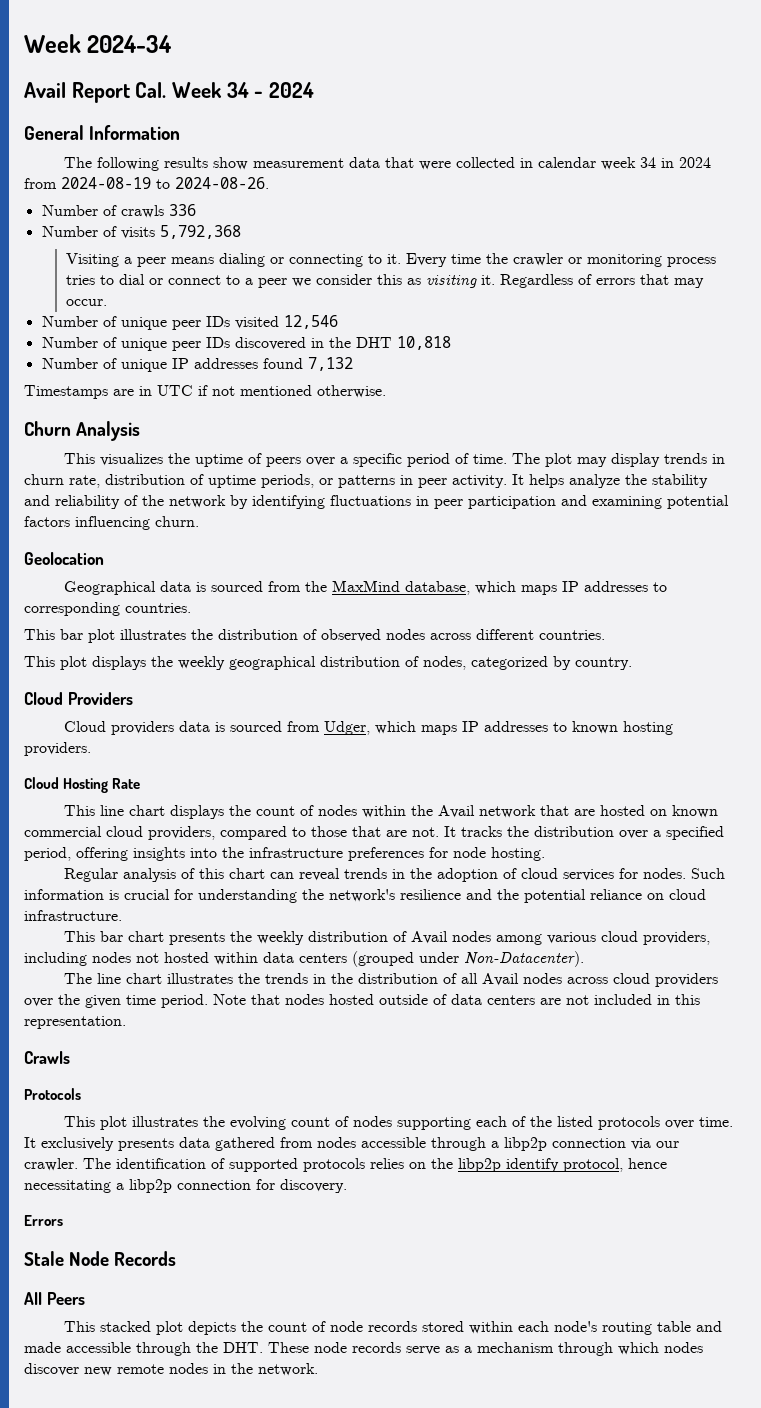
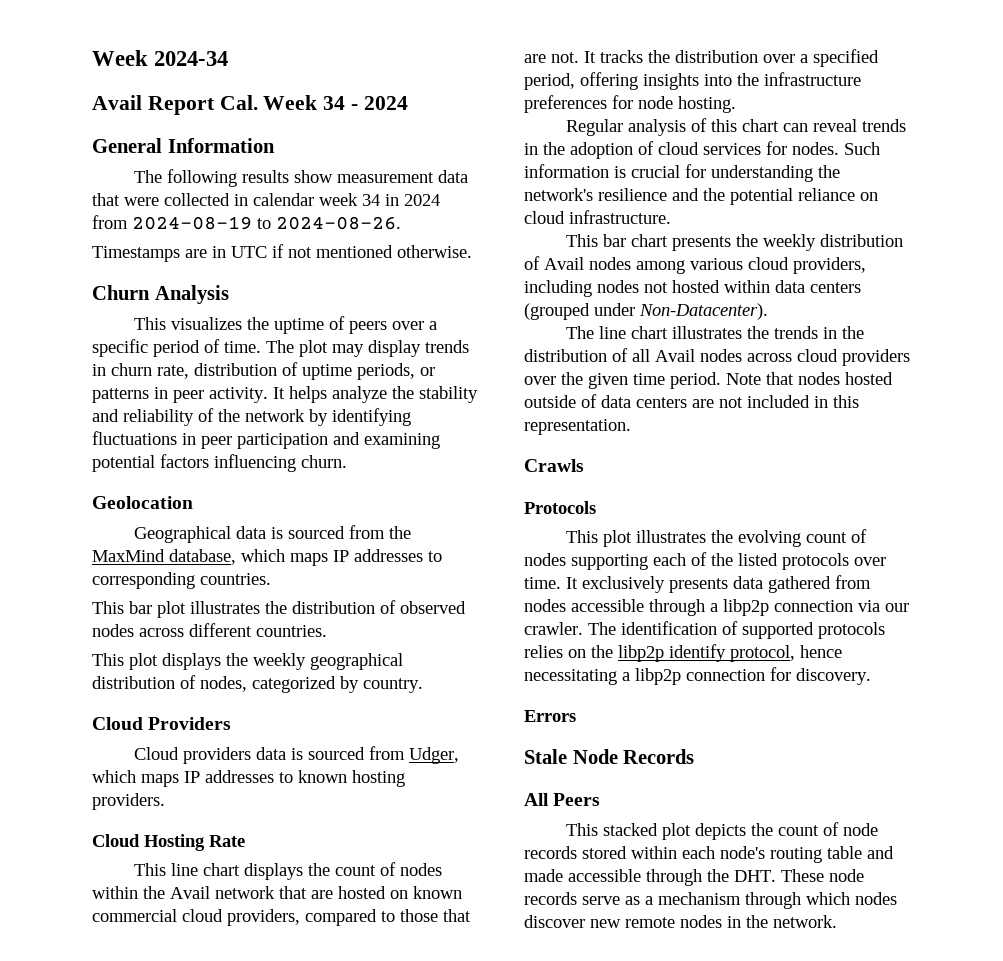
- Number of crawls 336
- Number of visits 5,792,368
- Visiting a peer means dialing or connecting to it. Every time the crawler or monitoring process tries to dial or connect to a peer we consider this as visiting it. Regardless of errors that may occur.
- Number of unique peer IDs visited 12,546
- Number of unique peer IDs discovered in the DHT 10,818
- Number of unique IP addresses found 7,132

